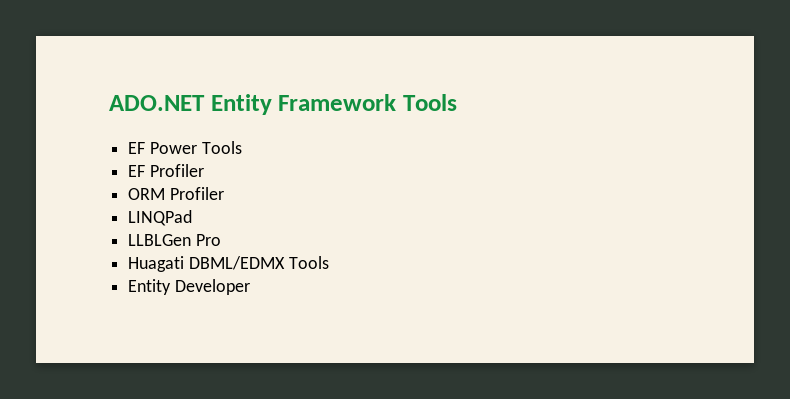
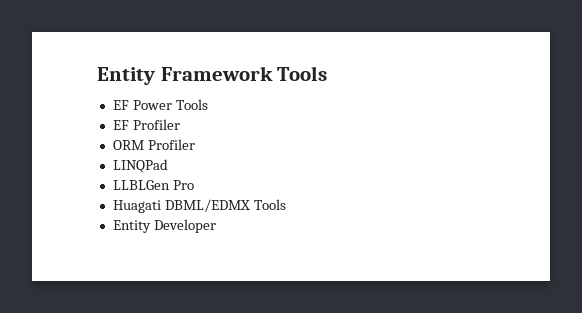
- ADO.NET Entity Framework Tools
+ Entity Framework Tools

